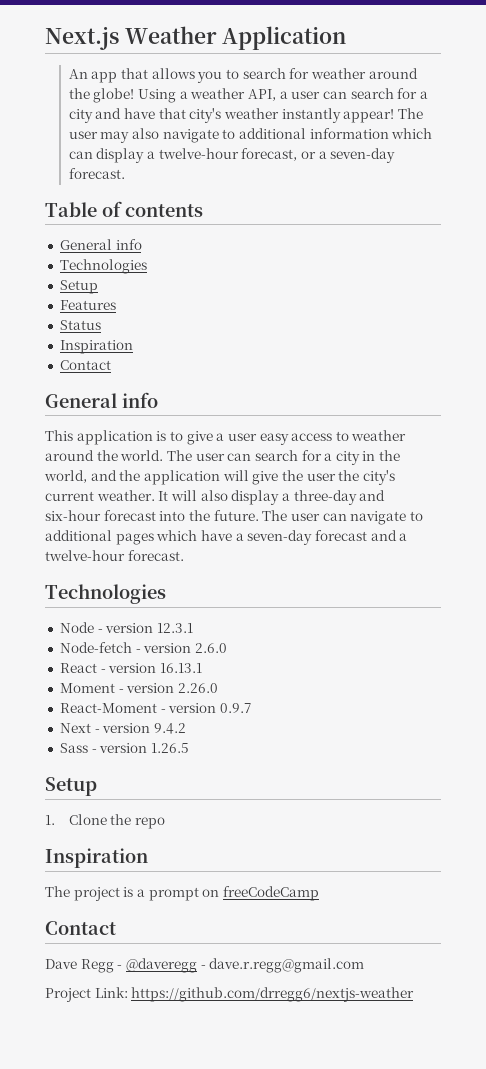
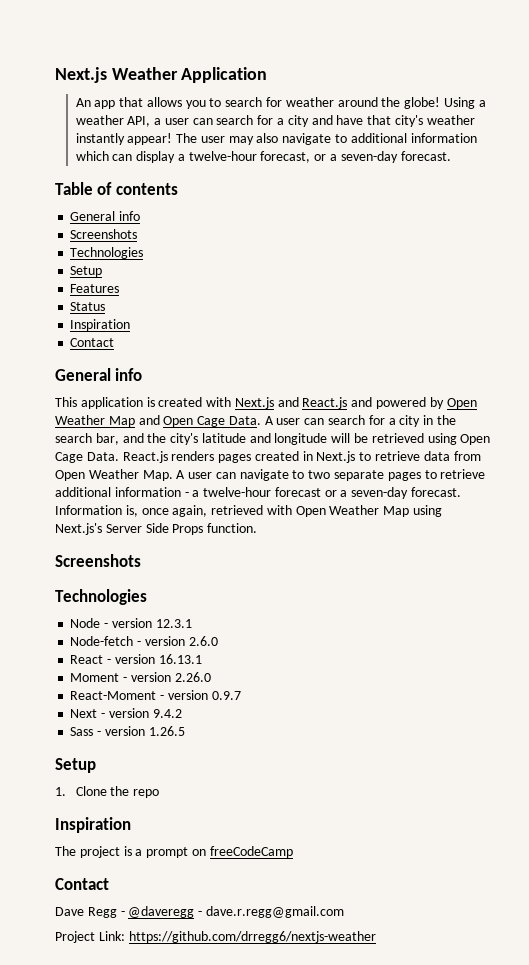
  Table of contents
  General info
+ Screenshots
- This application is to give a user easy access to weather around the world. The user can search for a city in the world, and the application will give the user the city's current weather. It will also display a three-day and six-hour forecast into the future. The user can navigate to additional pages which have a seven-day forecast and a twelve-hour forecast.
+ This application is created with Next.js and React.js and powered by Open Weather Map and Open Cage Data. A user can search for a city in the search bar, and the city's latitude and longitude will be retrieved using Open Cage Data. React.js renders pages created in Next.js to retrieve data from Open Weather Map. A user can navigate to two separate pages to retrieve additional information - a twelve-hour forecast or a seven-day forecast. Information is, once again, retrieved with Open Weather Map using Next.js's Server Side Props function.
+ Screenshots

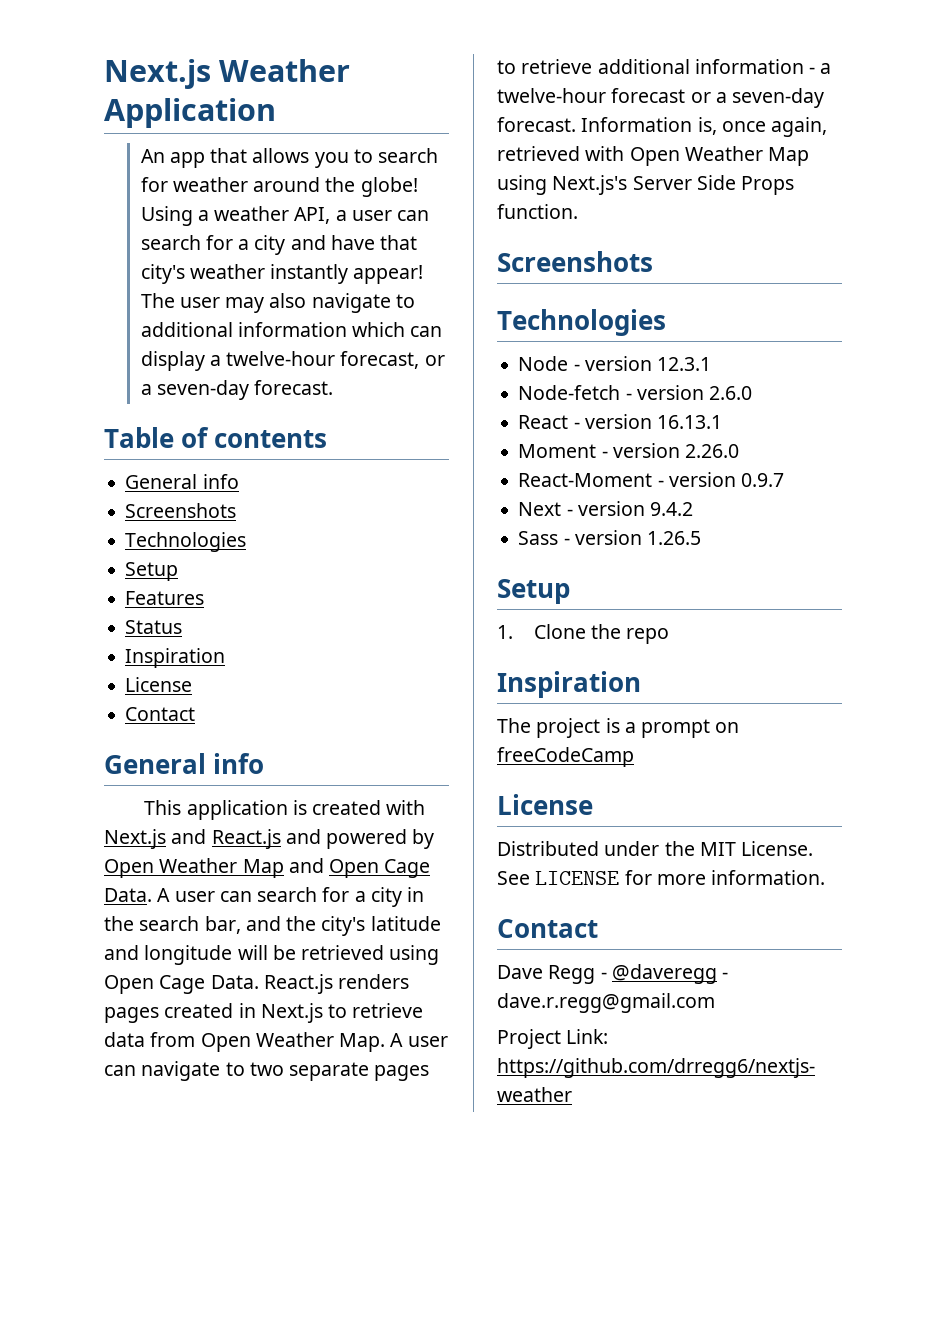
  Status
  Inspiration
+ License
  The project is a prompt on freeCodeCamp
+ License
+ Distributed under the MIT License. See LICENSE for more information.

